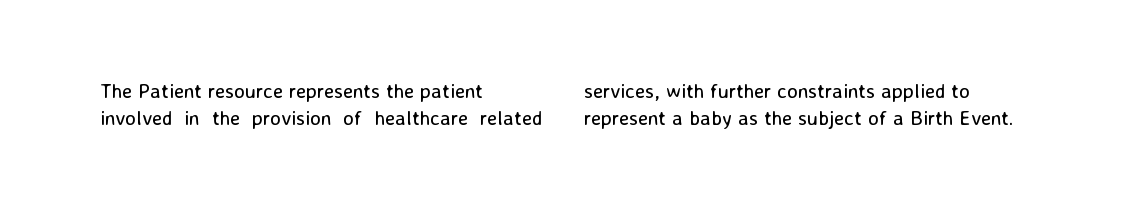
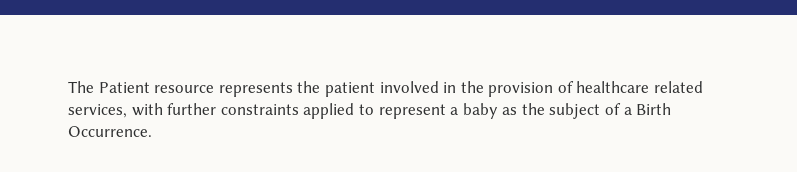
- The Patient resource represents the patient involved in the provision of healthcare related services, with further constraints applied to represent a baby as the subject of a Birth Event.
+ The Patient resource represents the patient involved in the provision of healthcare related services, with further constraints applied to represent a baby as the subject of a Birth Occurrence.

